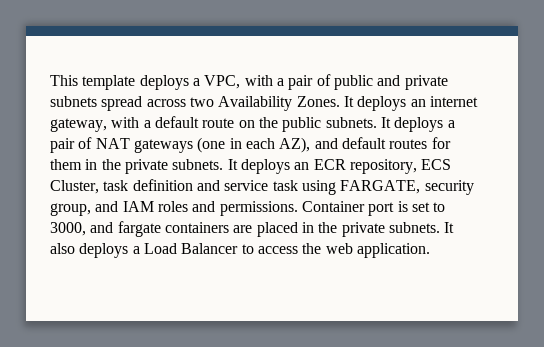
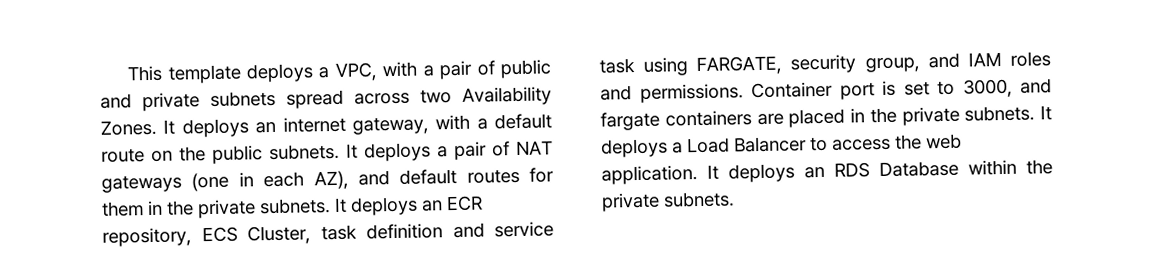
- It also deploys a Load Balancer to access the web application.
+ It deploys a Load Balancer to access the web application.
+ It deploys an RDS Database within the private subnets.

